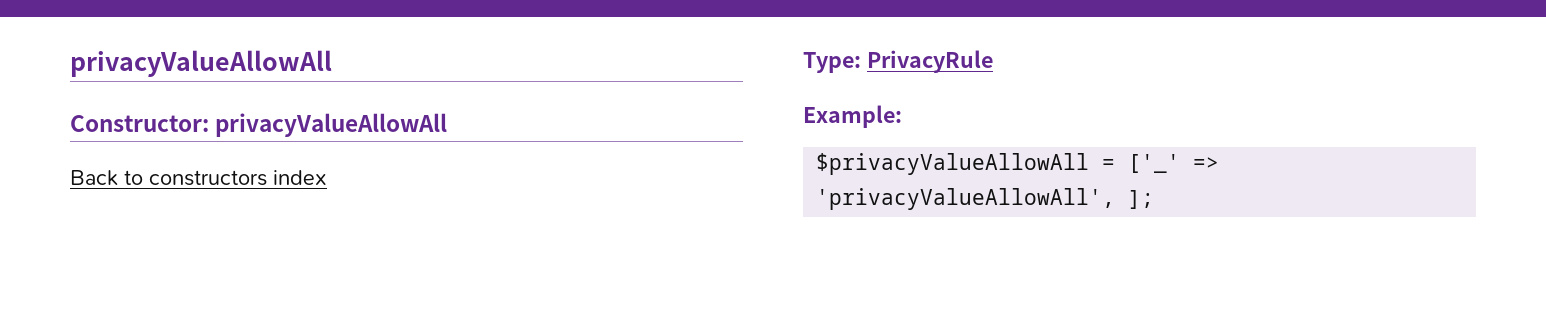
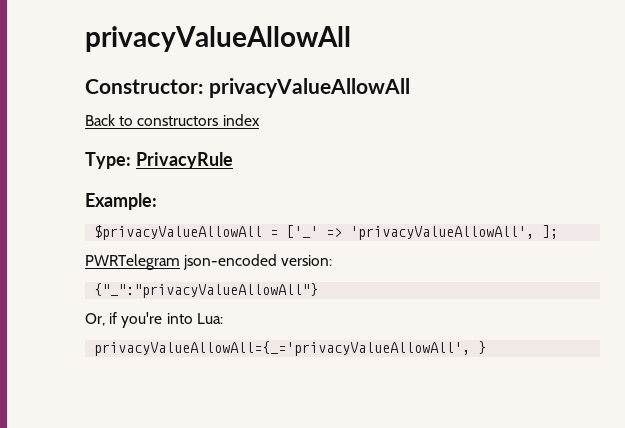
+ PWRTelegram json-encoded version:
+ {"_":"privacyValueAllowAll"}
+ Or, if you're into Lua:
+ privacyValueAllowAll={_='privacyValueAllowAll', }

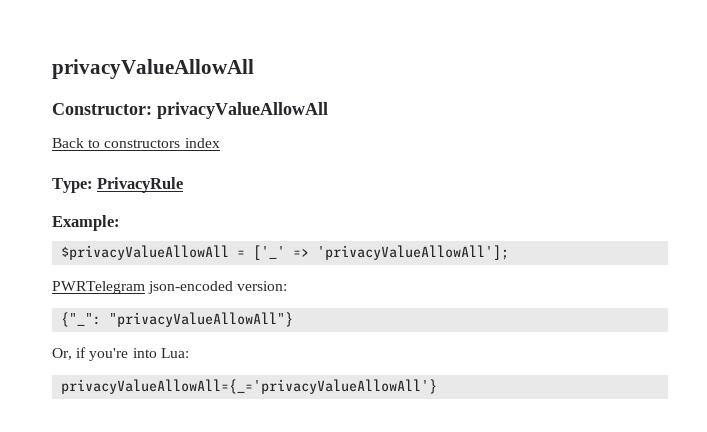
- $privacyValueAllowAll = ['_' => 'privacyValueAllowAll', ];
+ $privacyValueAllowAll = ['_' => 'privacyValueAllowAll'];
- {"_":"privacyValueAllowAll"}
+ {"_": "privacyValueAllowAll"}
- privacyValueAllowAll={_='privacyValueAllowAll', }
+ privacyValueAllowAll={_='privacyValueAllowAll'}

